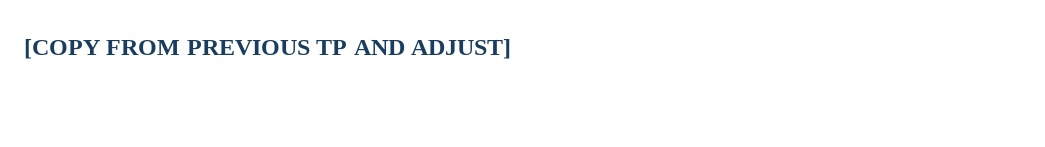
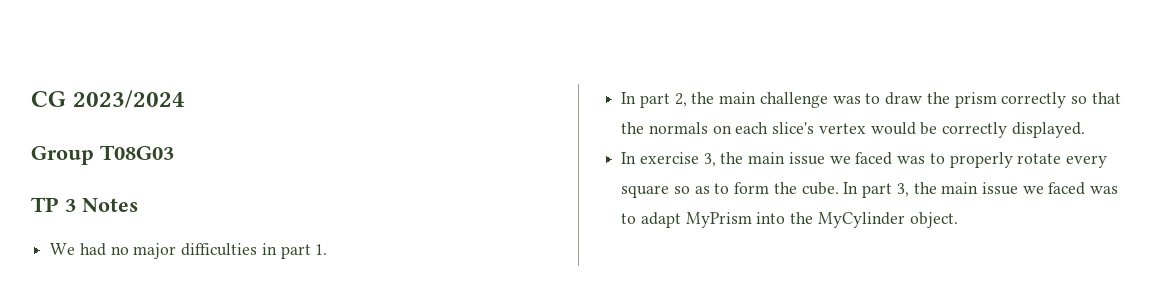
- [COPY FROM PREVIOUS TP AND ADJUST]
+ CG 2023/2024
+ Group T08G03
+ TP 3 Notes
+ We had no major difficulties in part 1.
+ In part 2, the main challenge was to draw the prism correctly so that the normals on each slice's vertex would be correctly displayed.
+ In exercise 3, the main issue we faced was to properly rotate every square so as to form the cube. In part 3, the main issue we faced was to adapt MyPrism into the MyCylinder object.

